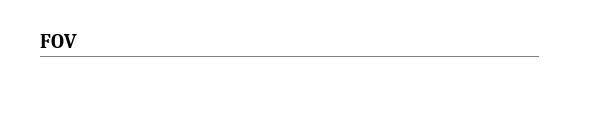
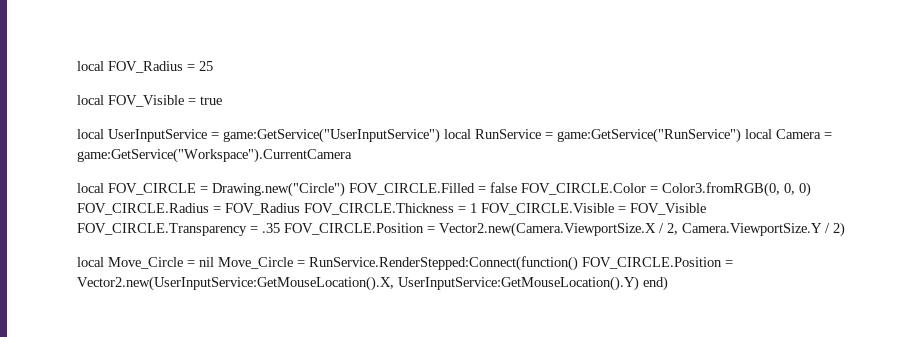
- FOV
+ local FOV_Radius = 25
+ local FOV_Visible = true
+ local UserInputService = game:GetService("UserInputService") local RunService = game:GetService("RunService") local Camera = game:GetService("Workspace").CurrentCamera
+ local FOV_CIRCLE = Drawing.new("Circle") FOV_CIRCLE.Filled = false FOV_CIRCLE.Color = Color3.fromRGB(0, 0, 0) FOV_CIRCLE.Radius = FOV_Radius FOV_CIRCLE.Thickness = 1 FOV_CIRCLE.Visible = FOV_Visible FOV_CIRCLE.Transparency = .35 FOV_CIRCLE.Position = Vector2.new(Camera.ViewportSize.X / 2, Camera.ViewportSize.Y / 2)
+ local Move_Circle = nil Move_Circle = RunService.RenderStepped:Connect(function() FOV_CIRCLE.Position = Vector2.new(UserInputService:GetMouseLocation().X, UserInputService:GetMouseLocation().Y) end)

